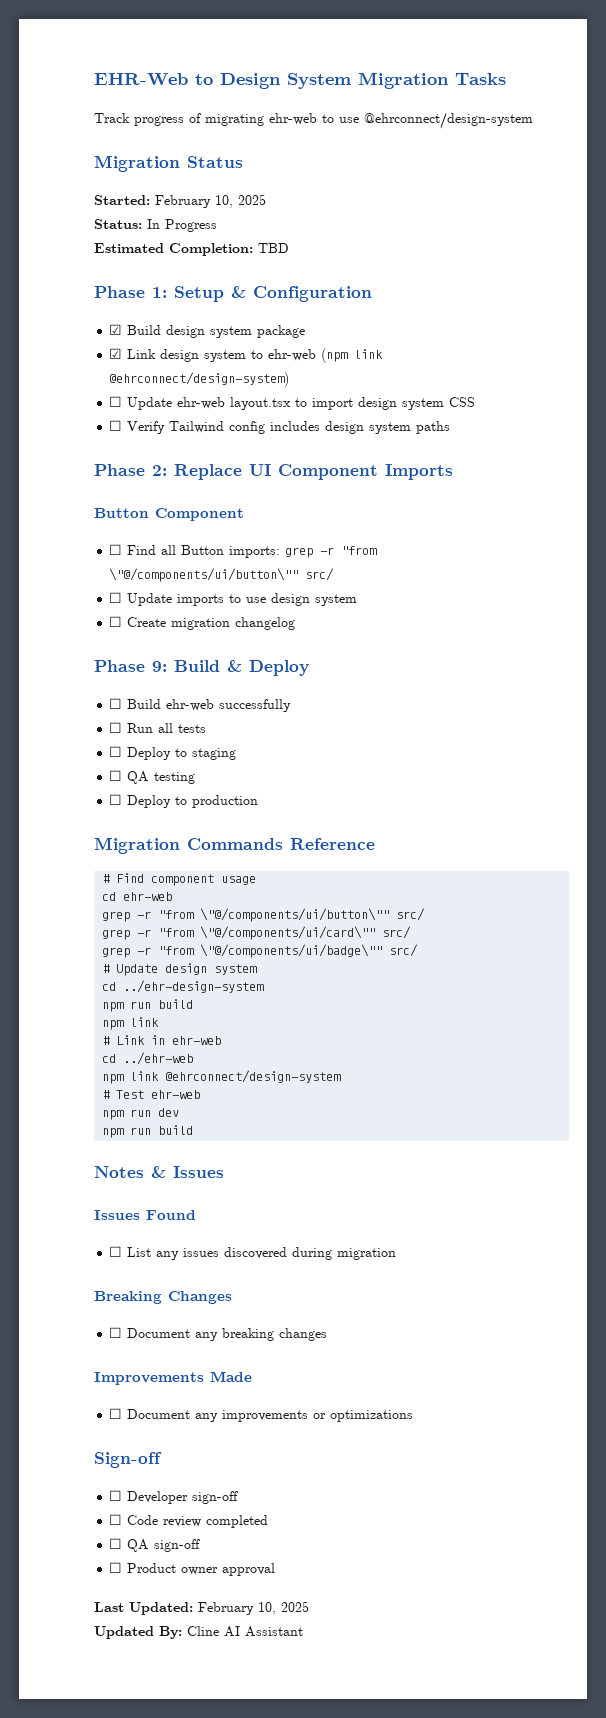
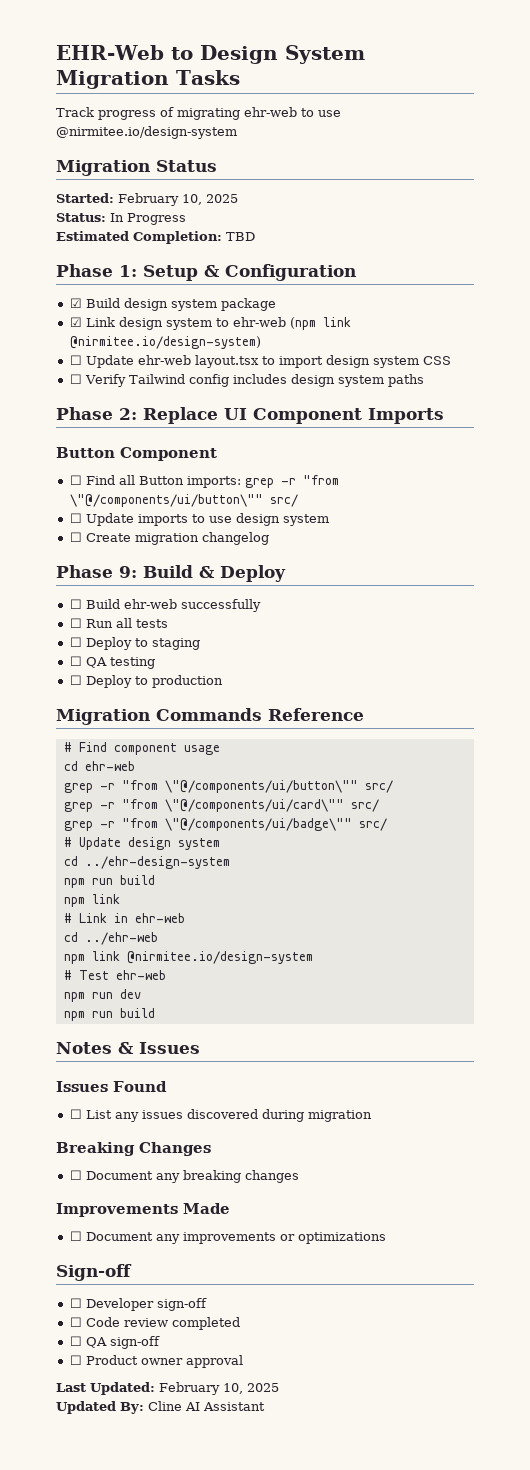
- Track progress of migrating ehr-web to use @ehrconnect/design-system
+ Track progress of migrating ehr-web to use @nirmitee.io/design-system
- ☑ Link design system to ehr-web (npm link @ehrconnect/design-system)
+ ☑ Link design system to ehr-web (npm link @nirmitee.io/design-system)
- npm link @ehrconnect/design-system
+ npm link @nirmitee.io/design-system

